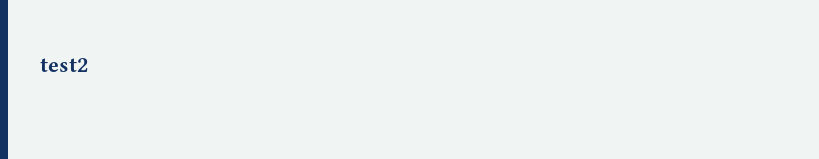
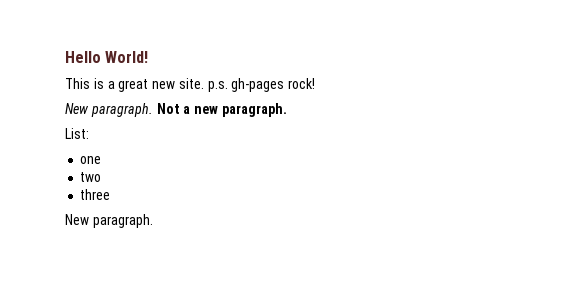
- test2
+ Hello World!
+ This is a great new site. p.s. gh-pages rock!
+ New paragraph. Not a new paragraph.
+ List:
+ one
+ two
+ three
+ New paragraph.

